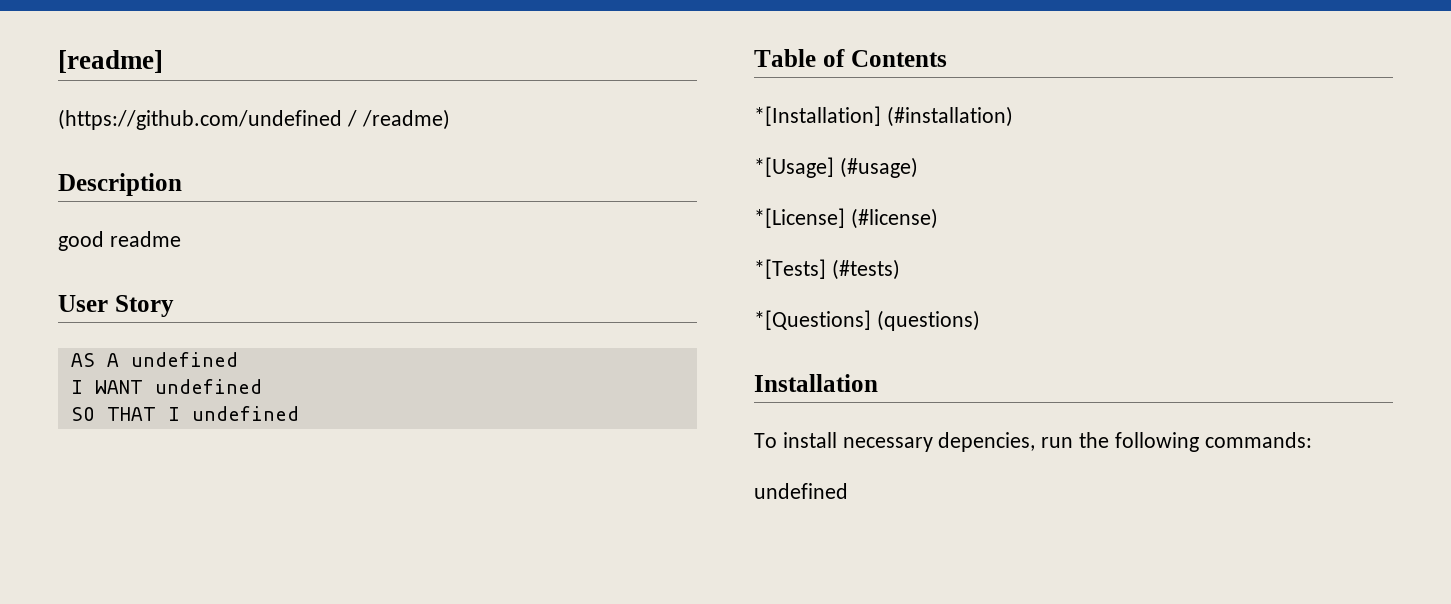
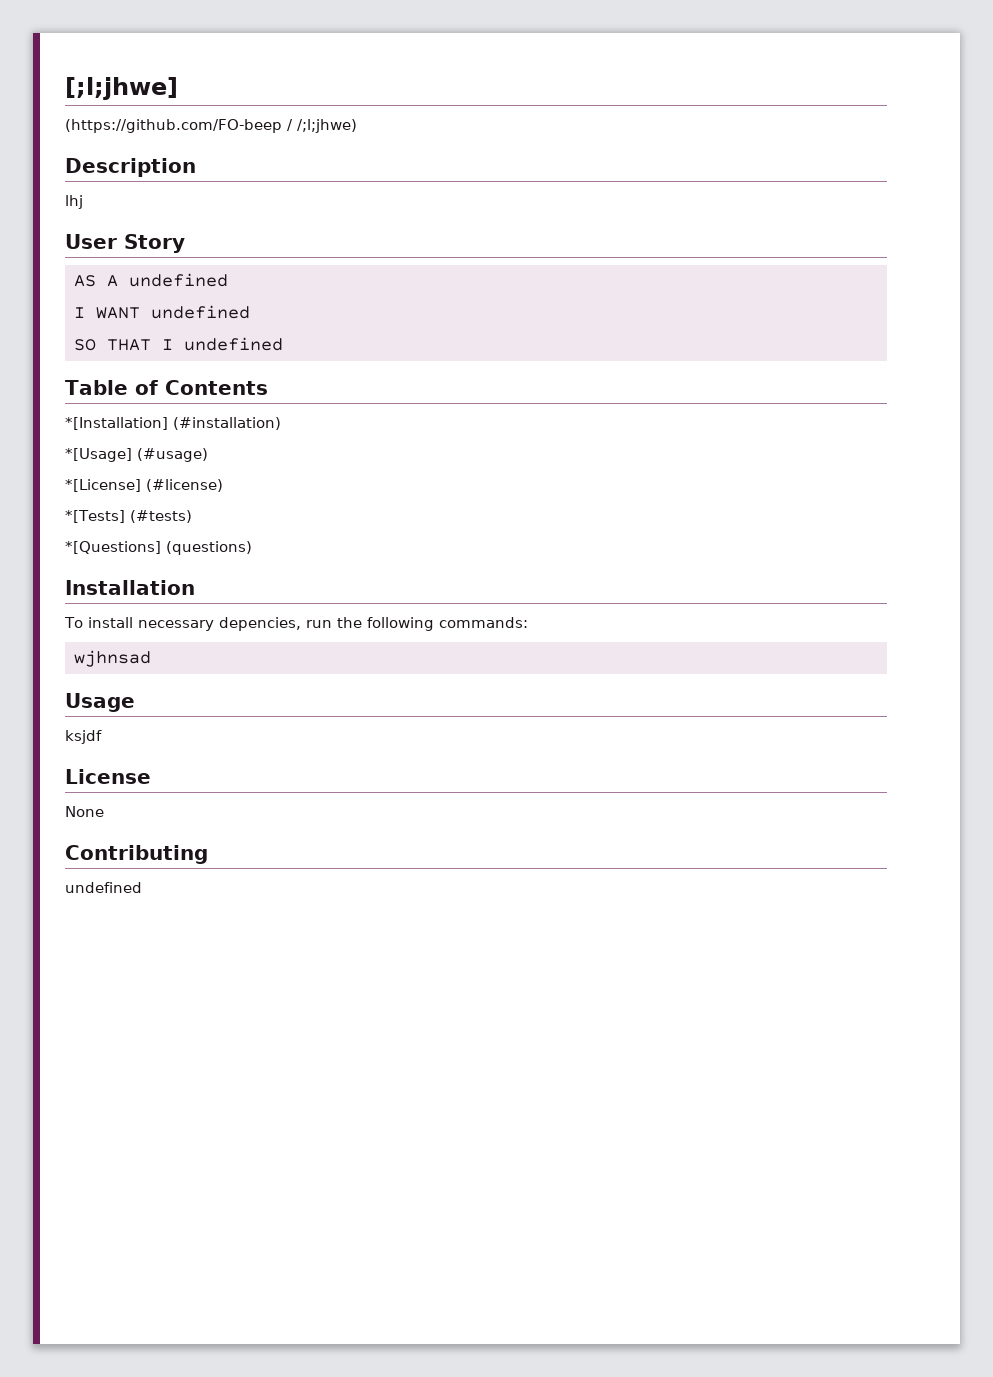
- [readme]
- (https://github.com/undefined / /readme)
+ [;l;jhwe]
+ (https://github.com/FO-beep / /;l;jhwe)
- good readme
+ lhj
+ wjhnsad
+ Usage
+ ksjdf
+ License
+ None
+ Contributing

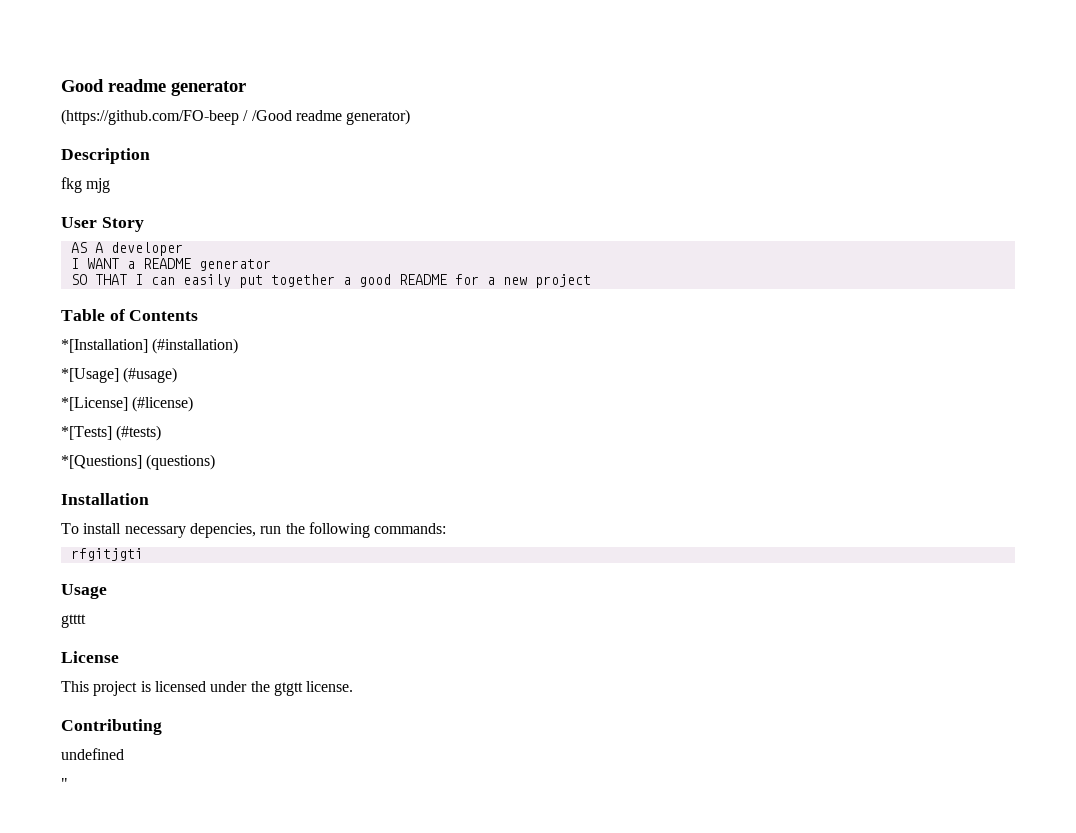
- [;l;jhwe]
+ Good readme generator
- (https://github.com/FO-beep / /;l;jhwe)
+ (https://github.com/FO-beep / /Good readme generator)
- lhj
+ fkg mjg
- AS A undefined
+ AS A developer
- I WANT undefined
+ I WANT a README generator
- SO THAT I undefined
+ SO THAT I can easily put together a good README for a new project
- wjhnsad
+ rfgitjgti
- ksjdf
+ gtttt
- None
+ This project is licensed under the gtgtt license.
+ "

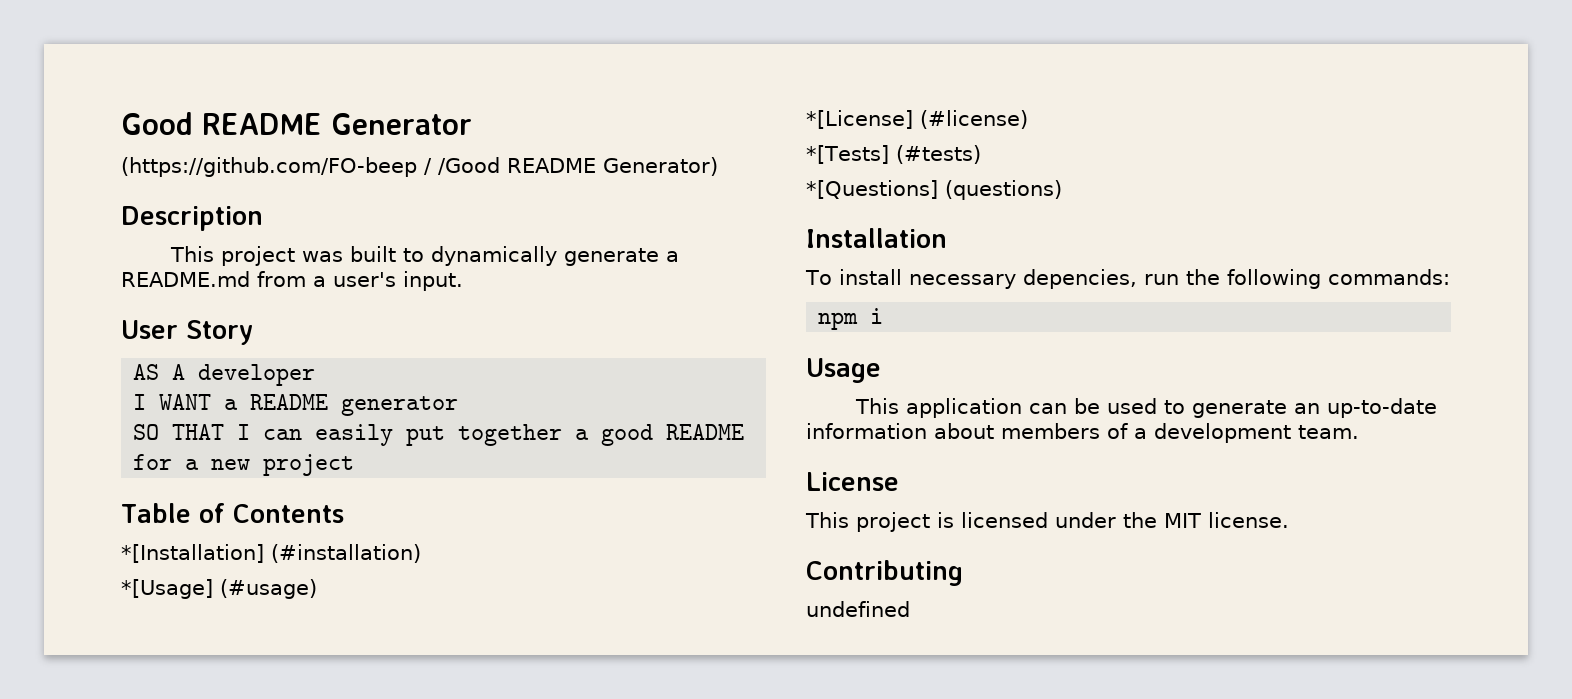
- Good readme generator
+ Good README Generator
- (https://github.com/FO-beep / /Good readme generator)
+ (https://github.com/FO-beep / /Good README Generator)
- fkg mjg
+ This project was built to dynamically generate a README.md from a user's input.
- rfgitjgti
+ npm i
- gtttt
+ This application can be used to generate an up-to-date information about members of a development team.
- This project is licensed under the gtgtt license.
+ This project is licensed under the MIT license.
- "

